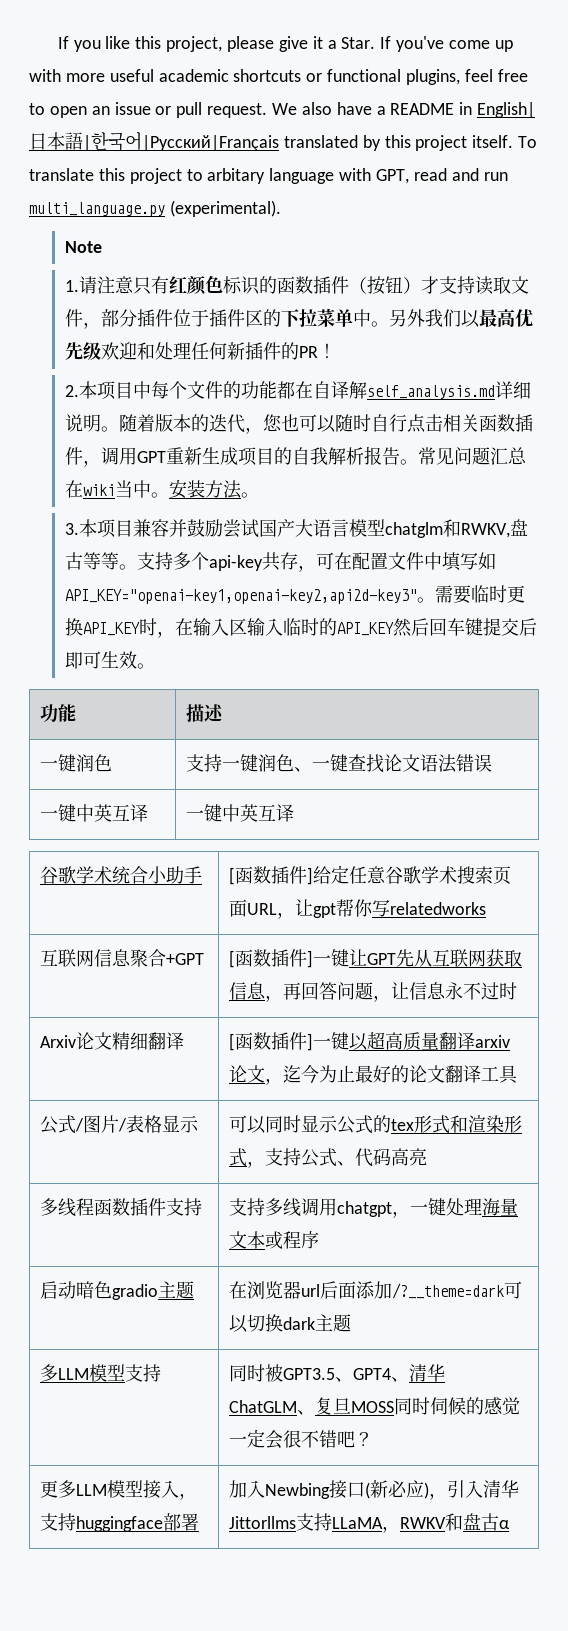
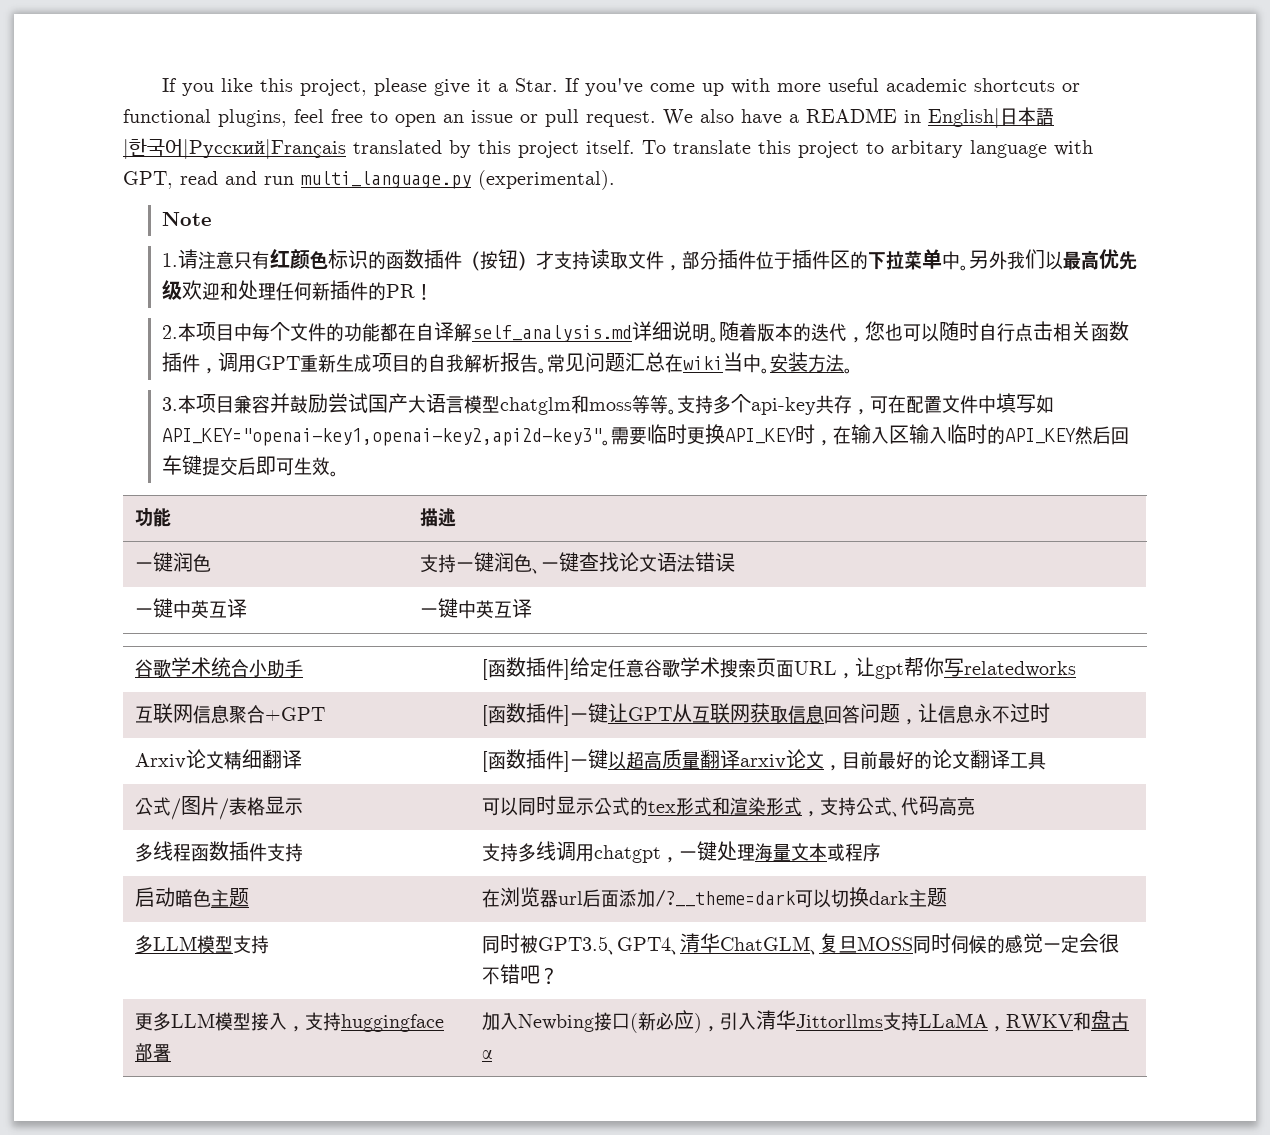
- 3.本项目兼容并鼓励尝试国产大语言模型chatglm和RWKV,盘古等等。
+ 3.本项目兼容并鼓励尝试国产大语言模型chatglm和moss等等。
- 互联网信息聚合+GPT | [函数插件]一键让GPT先从互联网获取信息，再回答问题，让信息永不过时
+ 互联网信息聚合+GPT | [函数插件]一键让GPT从互联网获取信息回答问题，让信息永不过时
- Arxiv论文精细翻译 | [函数插件]一键以超高质量翻译arxiv论文，迄今为止最好的论文翻译工具
+ Arxiv论文精细翻译 | [函数插件]一键以超高质量翻译arxiv论文，目前最好的论文翻译工具
- 启动暗色gradio主题 | 在浏览器url后面添加/?__theme=dark可以切换dark主题
+ 启动暗色主题 | 在浏览器url后面添加/?__theme=dark可以切换dark主题

